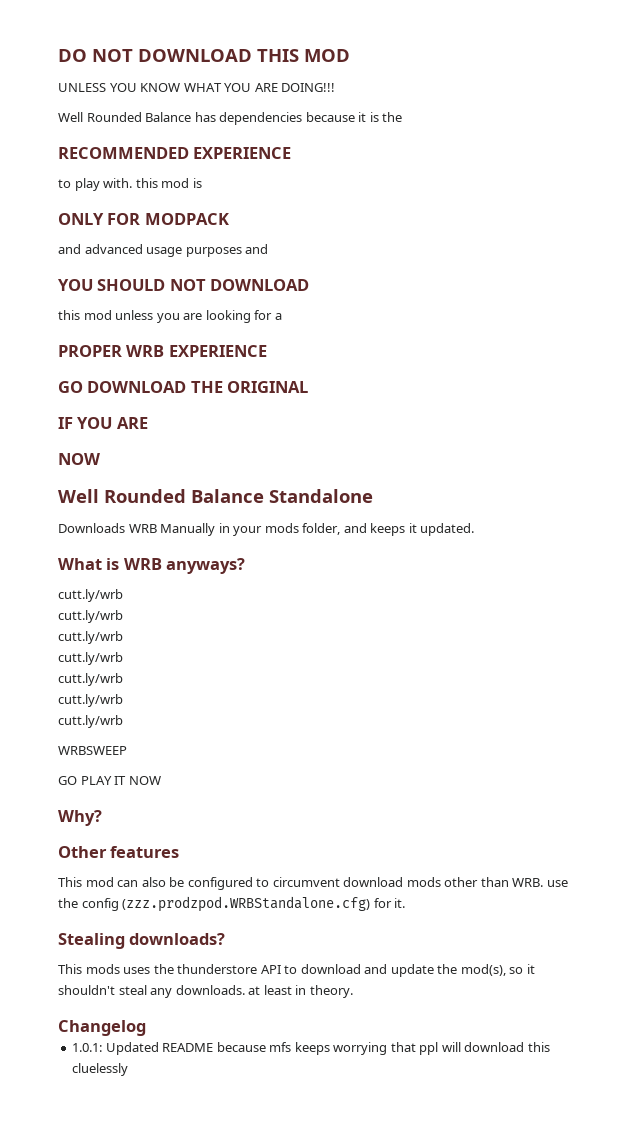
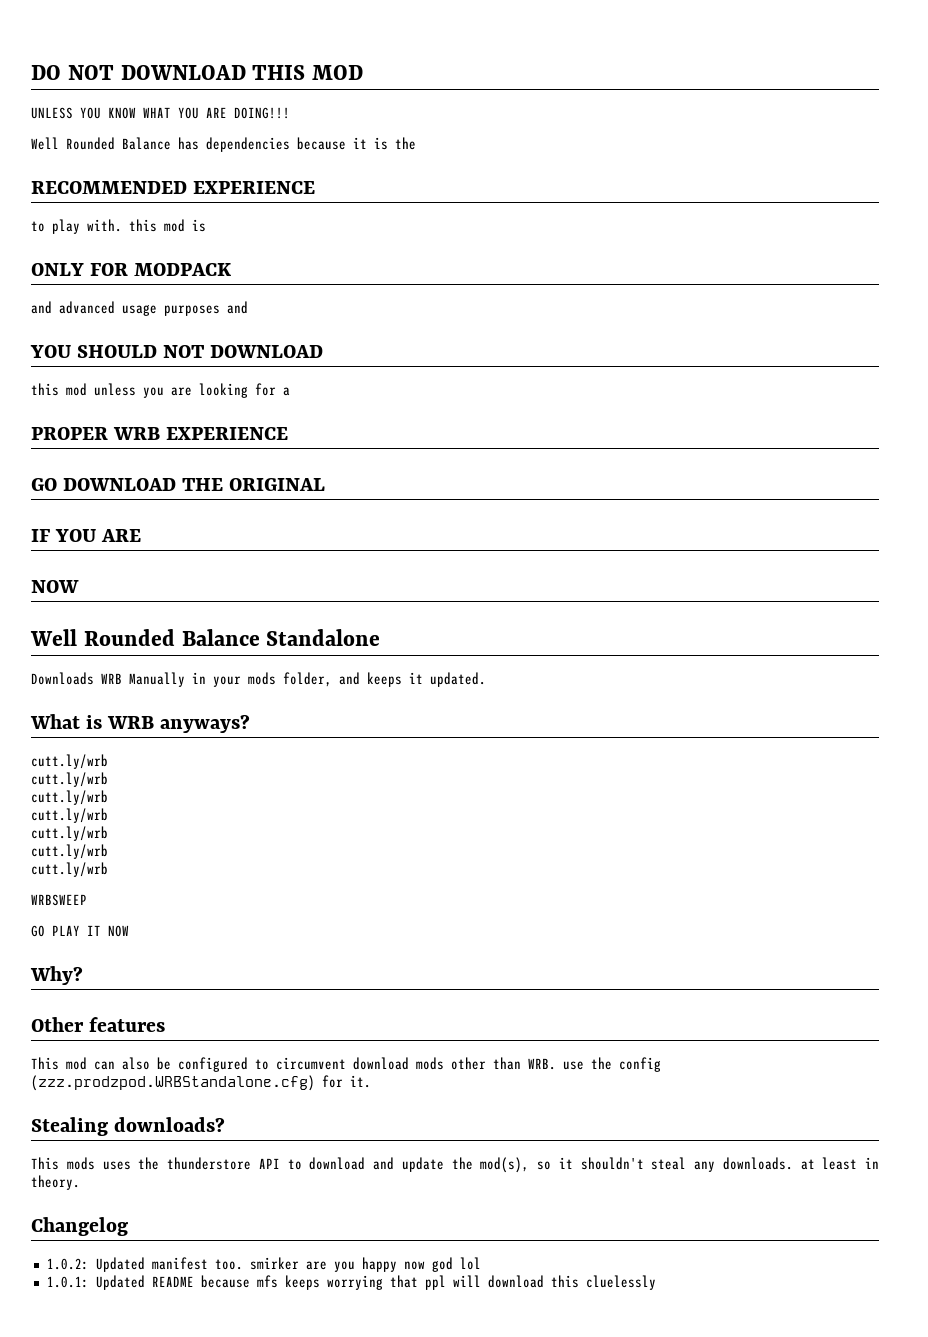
+ 1.0.2: Updated manifest too. smirker are you happy now god lol

